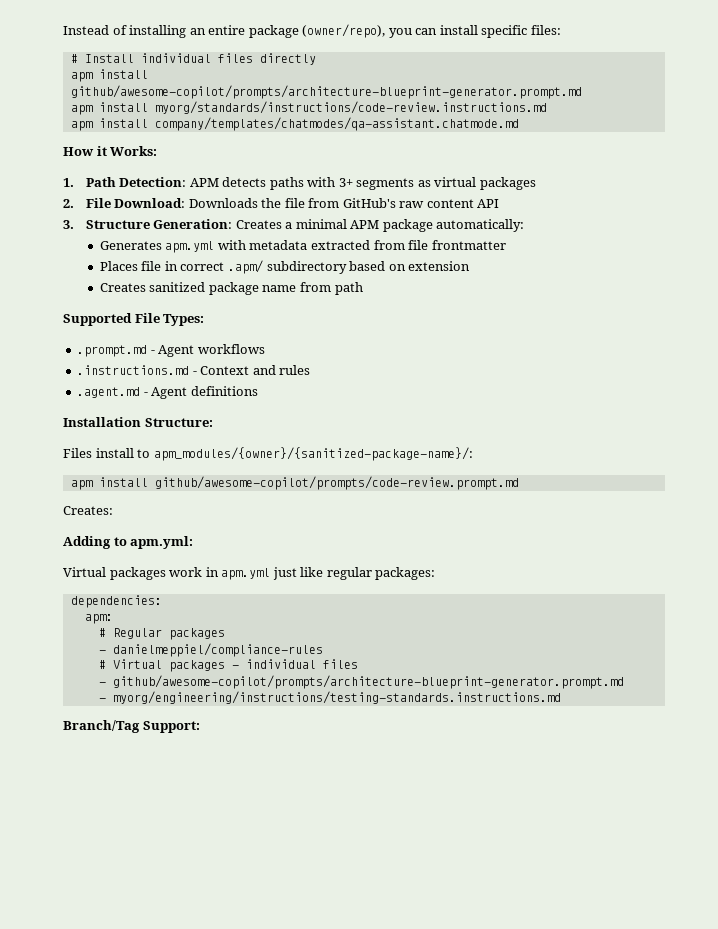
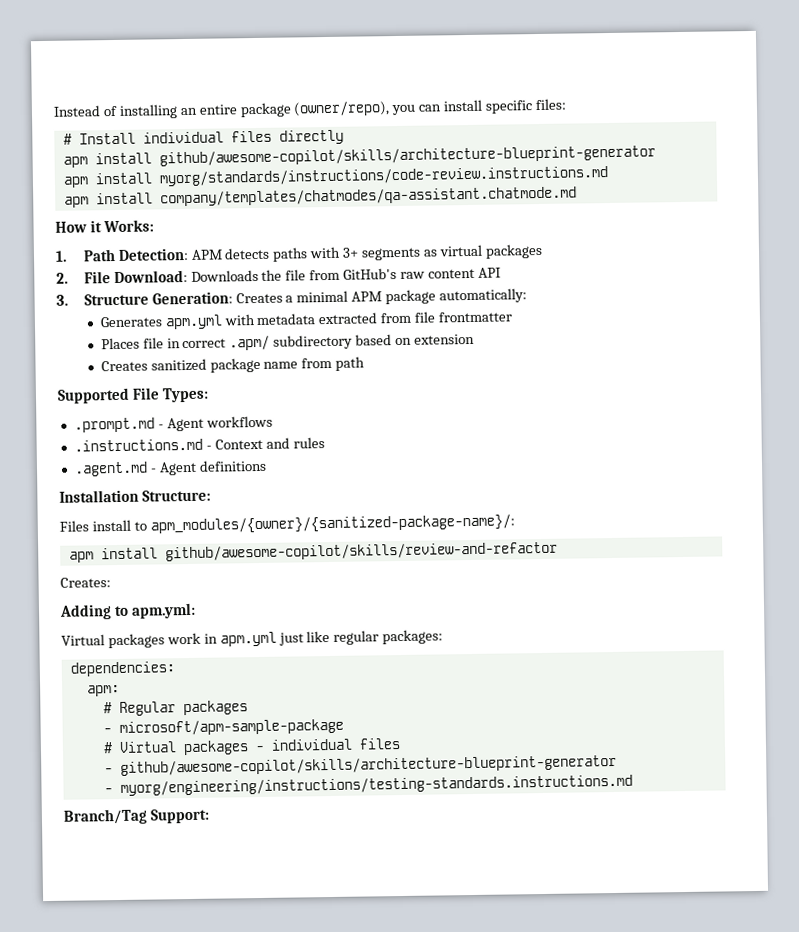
- apm install github/awesome-copilot/prompts/architecture-blueprint-generator.prompt.md
+ apm install github/awesome-copilot/skills/architecture-blueprint-generator
- apm install github/awesome-copilot/prompts/code-review.prompt.md
+ apm install github/awesome-copilot/skills/review-and-refactor
- - danielmeppiel/compliance-rules
+ - microsoft/apm-sample-package
- - github/awesome-copilot/prompts/architecture-blueprint-generator.prompt.md
+ - github/awesome-copilot/skills/architecture-blueprint-generator

